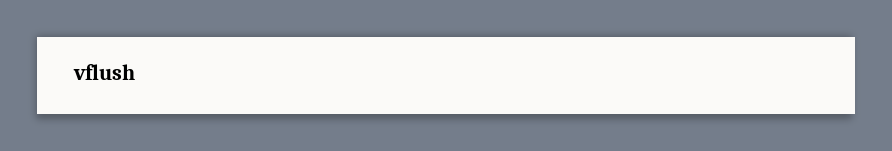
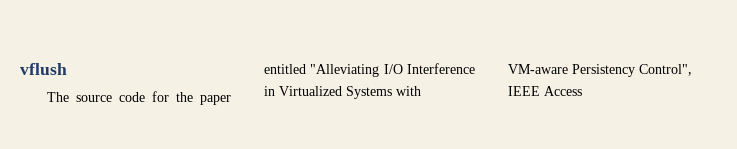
+ The source code for the paper entitled "Alleviating I/O Interference in Virtualized Systems with VM-aware Persistency Control", IEEE Access

